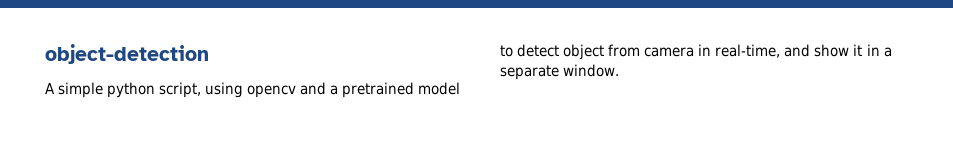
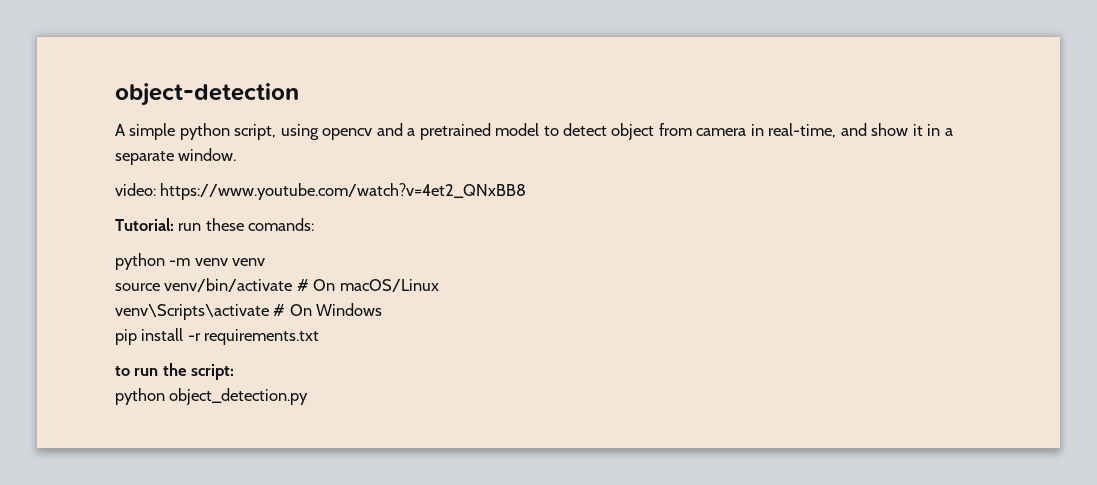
+ video: https://www.youtube.com/watch?v=4et2_QNxBB8
+ Tutorial: run these comands:
+ python -m venv venv
+ source venv/bin/activate # On macOS/Linux
+ venv\Scripts\activate # On Windows
+ pip install -r requirements.txt
+ to run the script:
+ python object_detection.py

